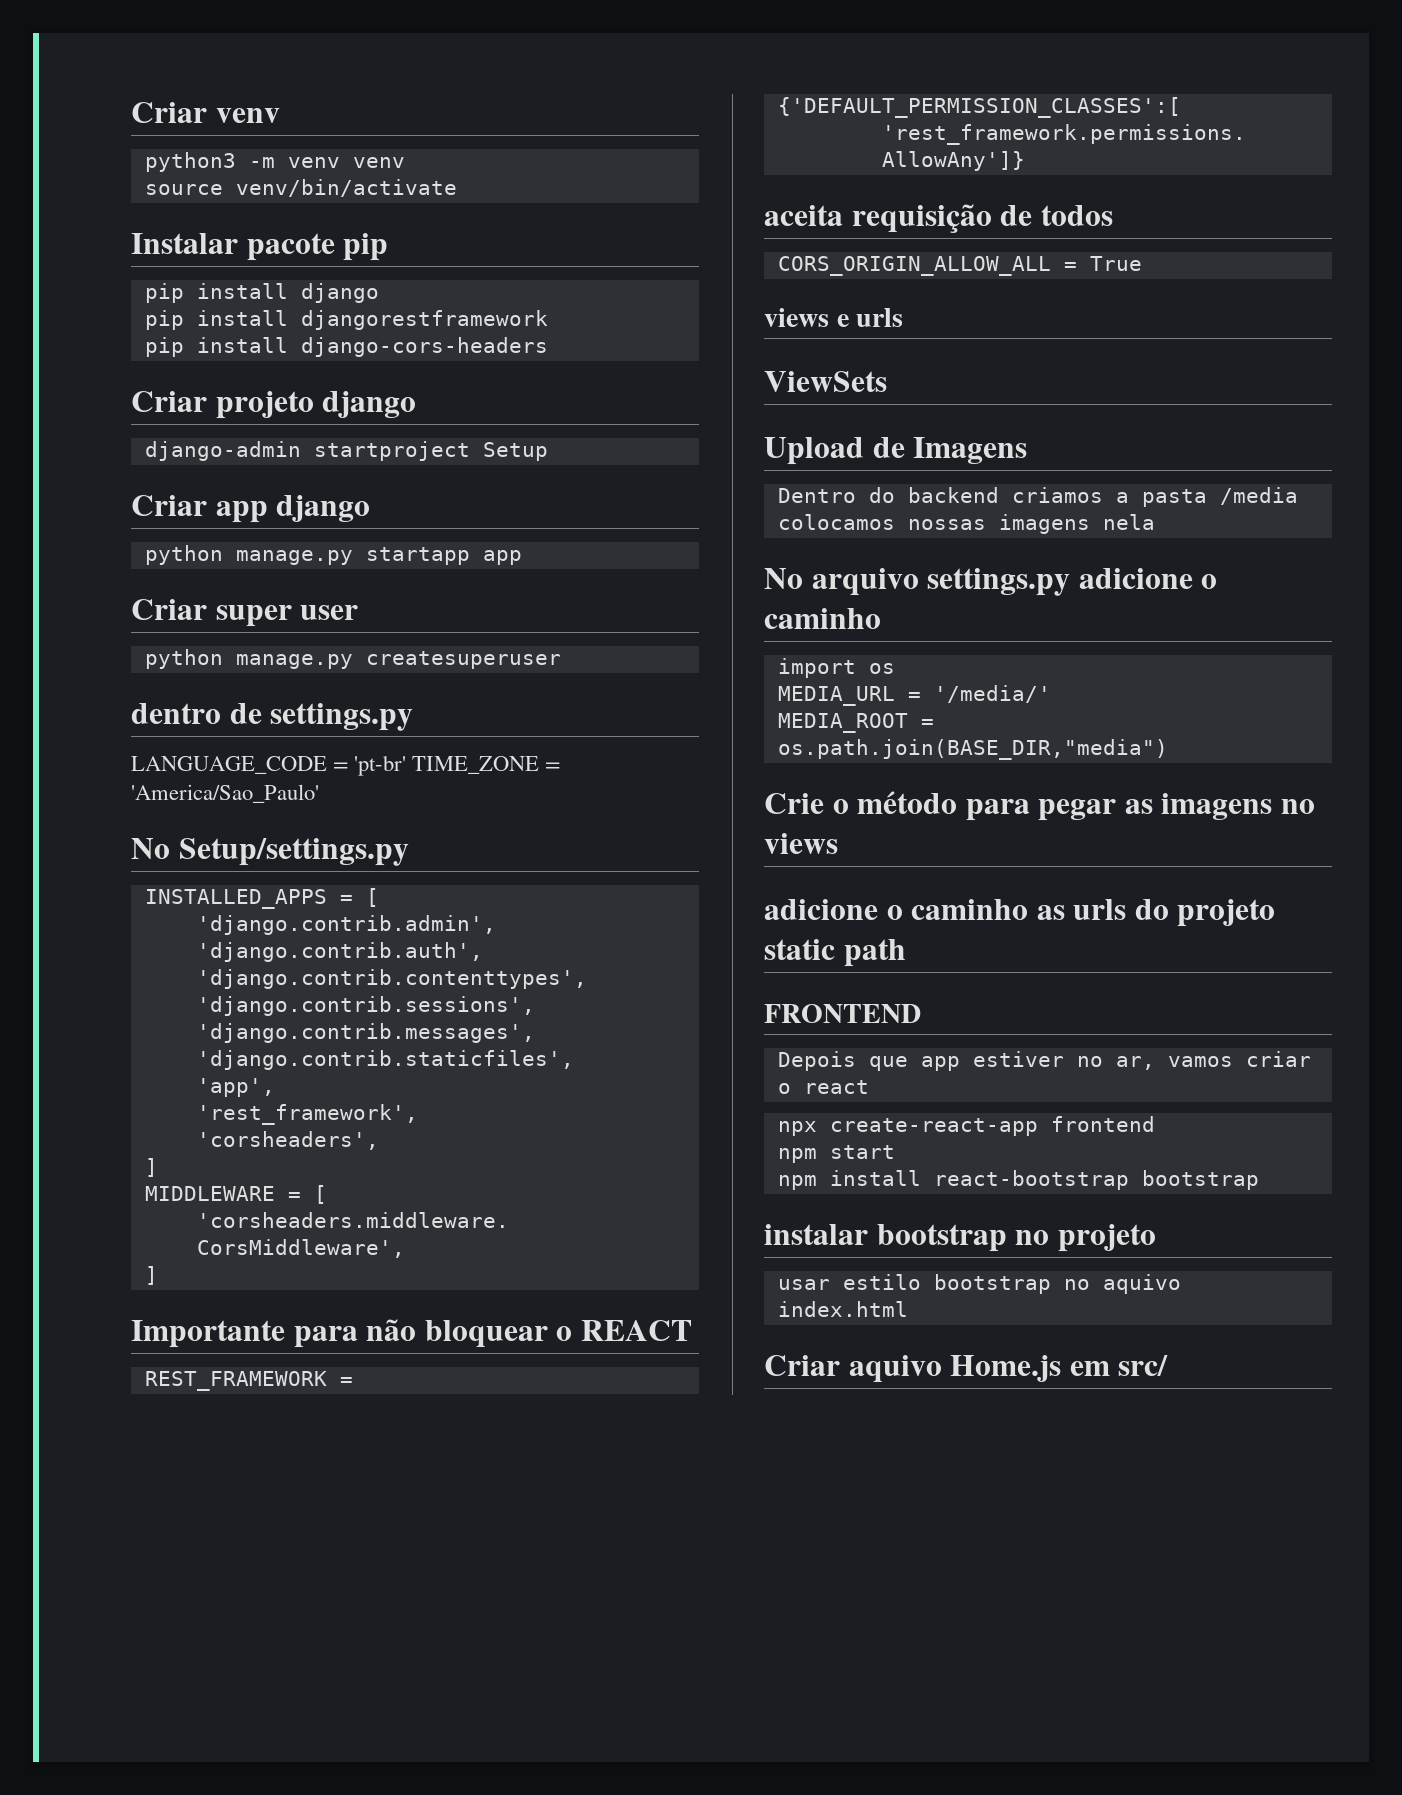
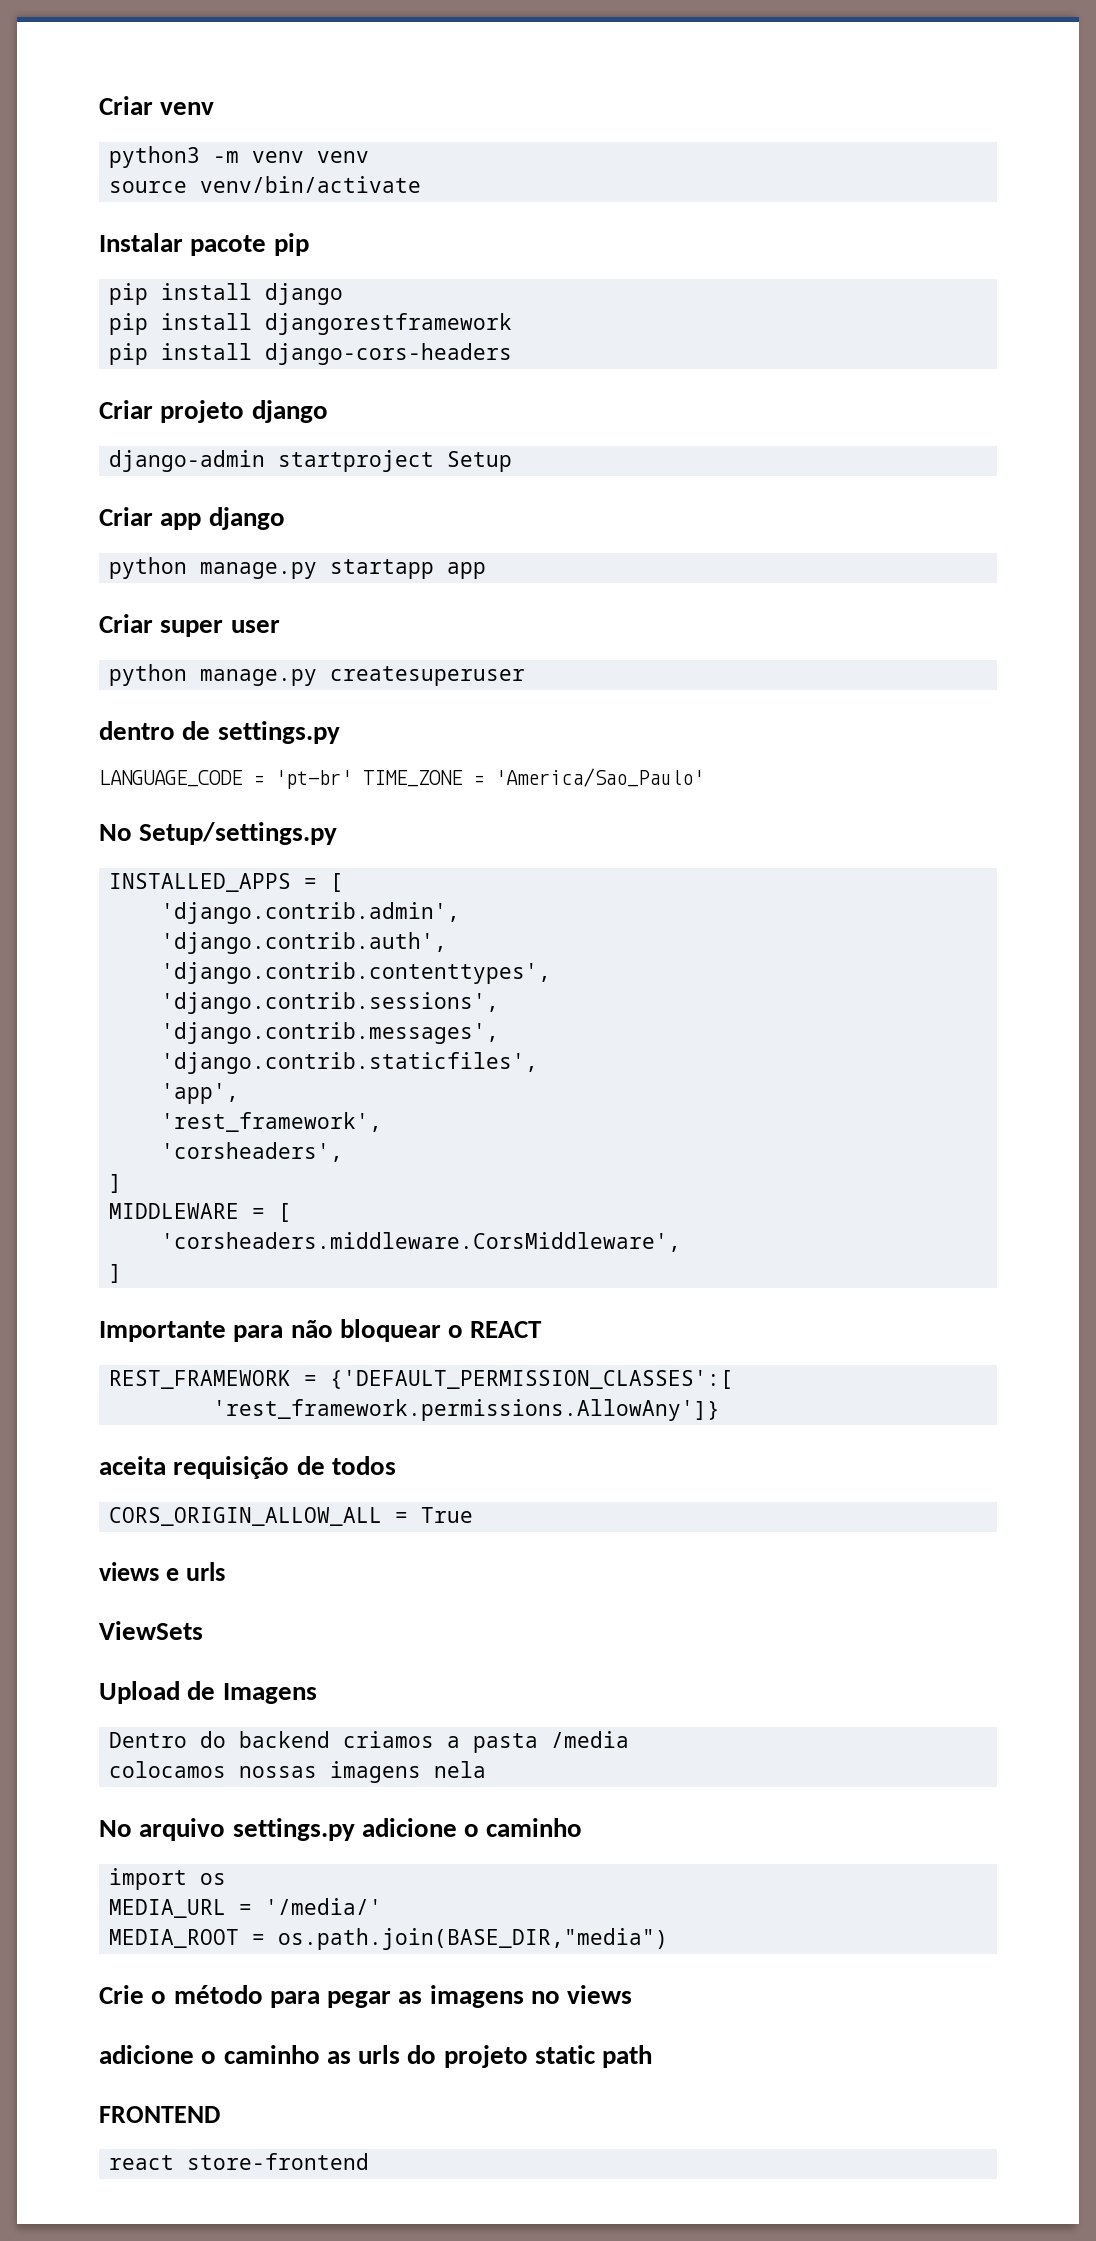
- Depois que app estiver no ar, vamos criar o react
- npx create-react-app frontend
- npm start
- npm install react-bootstrap bootstrap
- instalar bootstrap no projeto
- usar estilo bootstrap no aquivo index.html
- Criar aquivo Home.js em src/
+ react store-frontend

